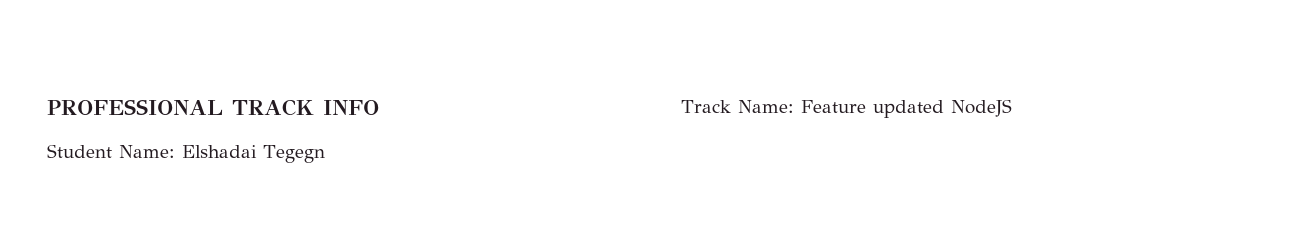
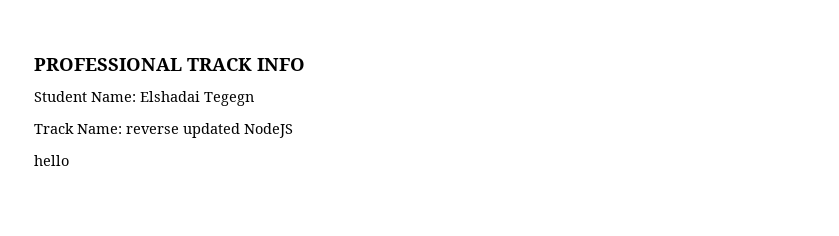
- Track Name: Feature updated NodeJS
+ Track Name: reverse updated NodeJS
+ hello

